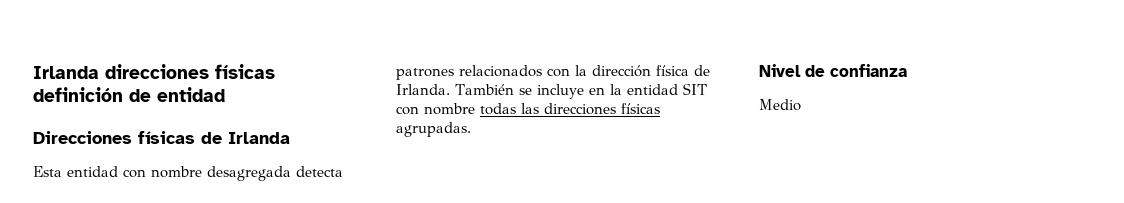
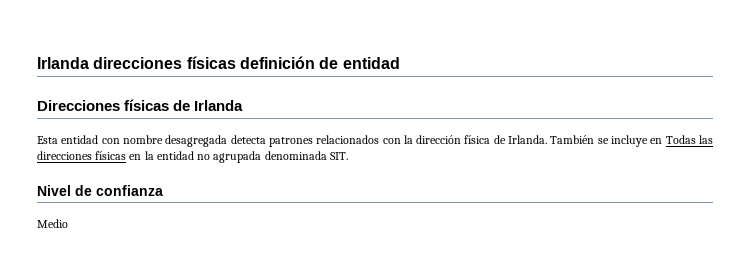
- También se incluye en la entidad SIT con nombre todas las direcciones físicas agrupadas.
+ También se incluye en Todas las direcciones físicas en la entidad no agrupada denominada SIT.

